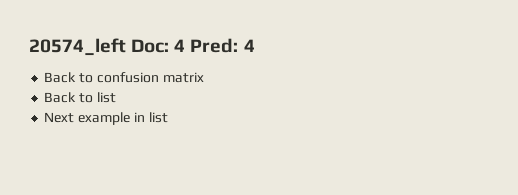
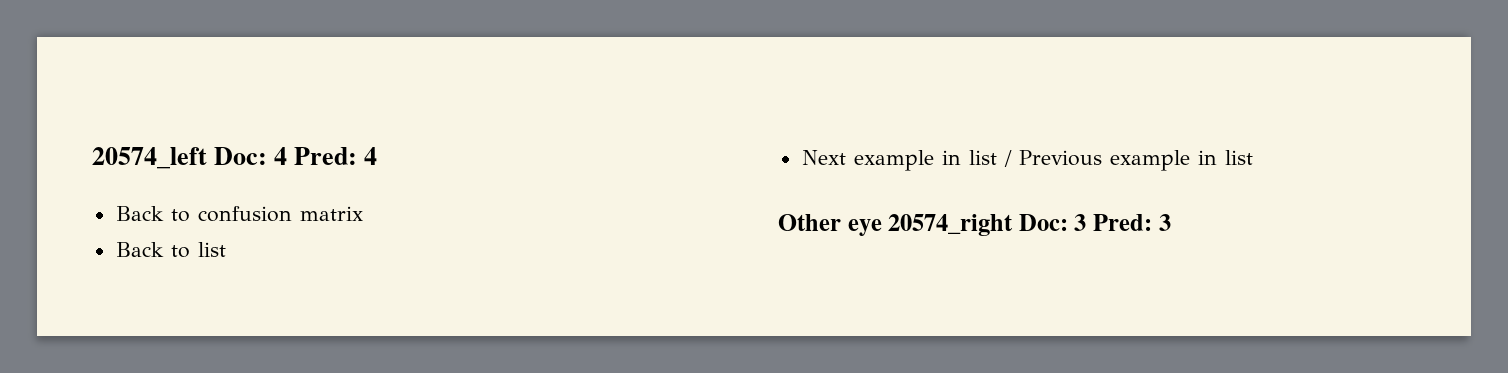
- Next example in list
+ Next example in list / Previous example in list
+ Other eye 20574_right Doc: 3 Pred: 3

